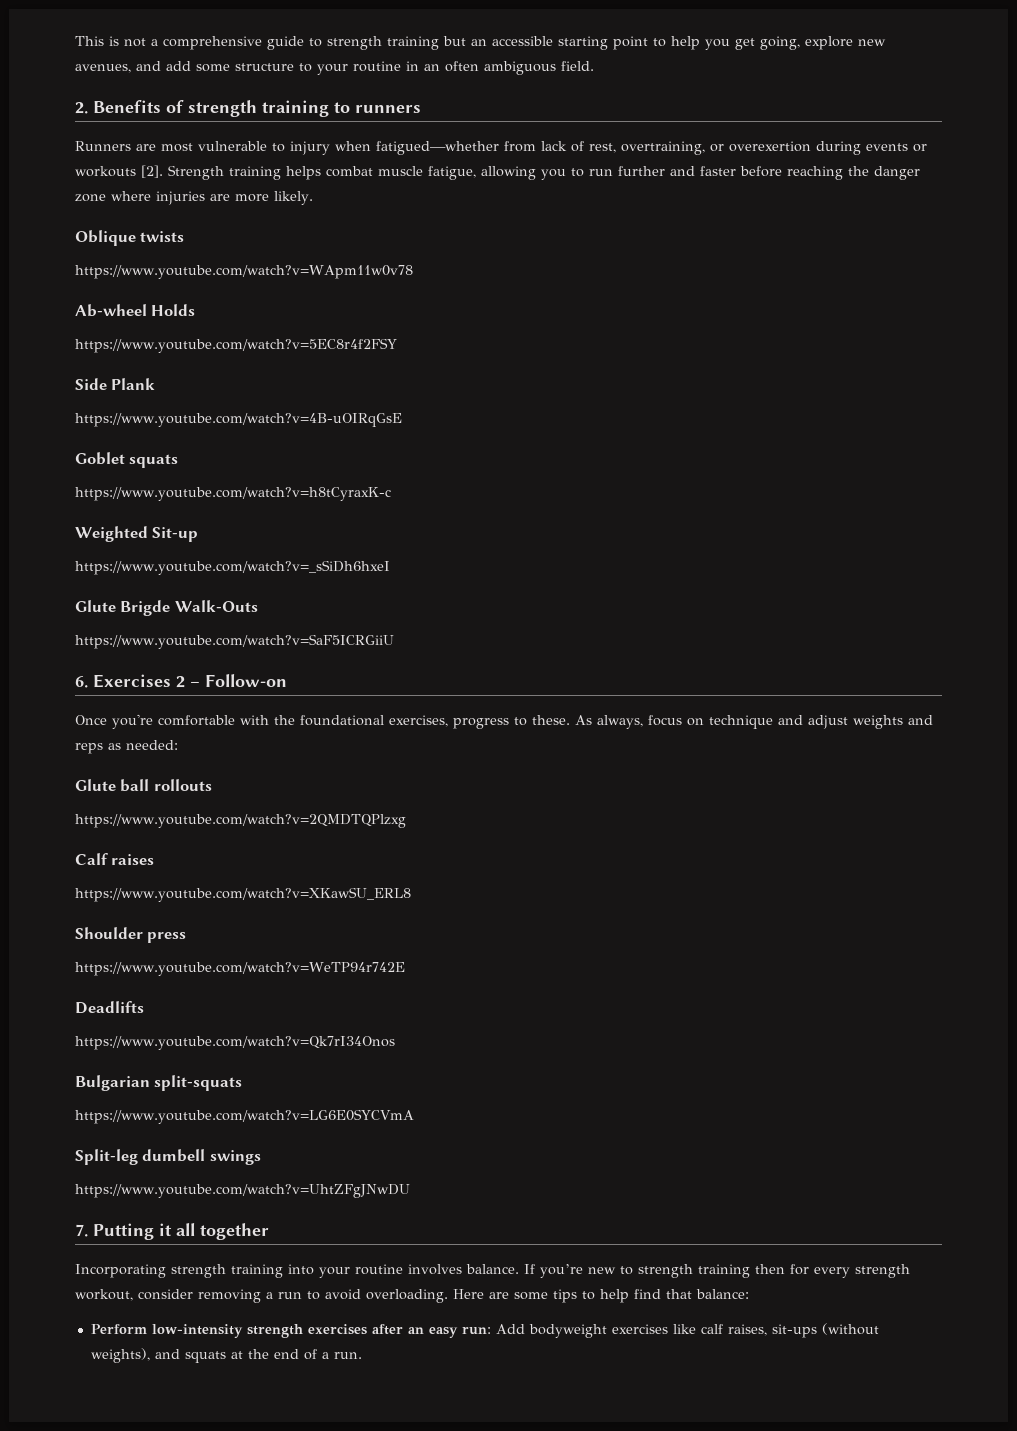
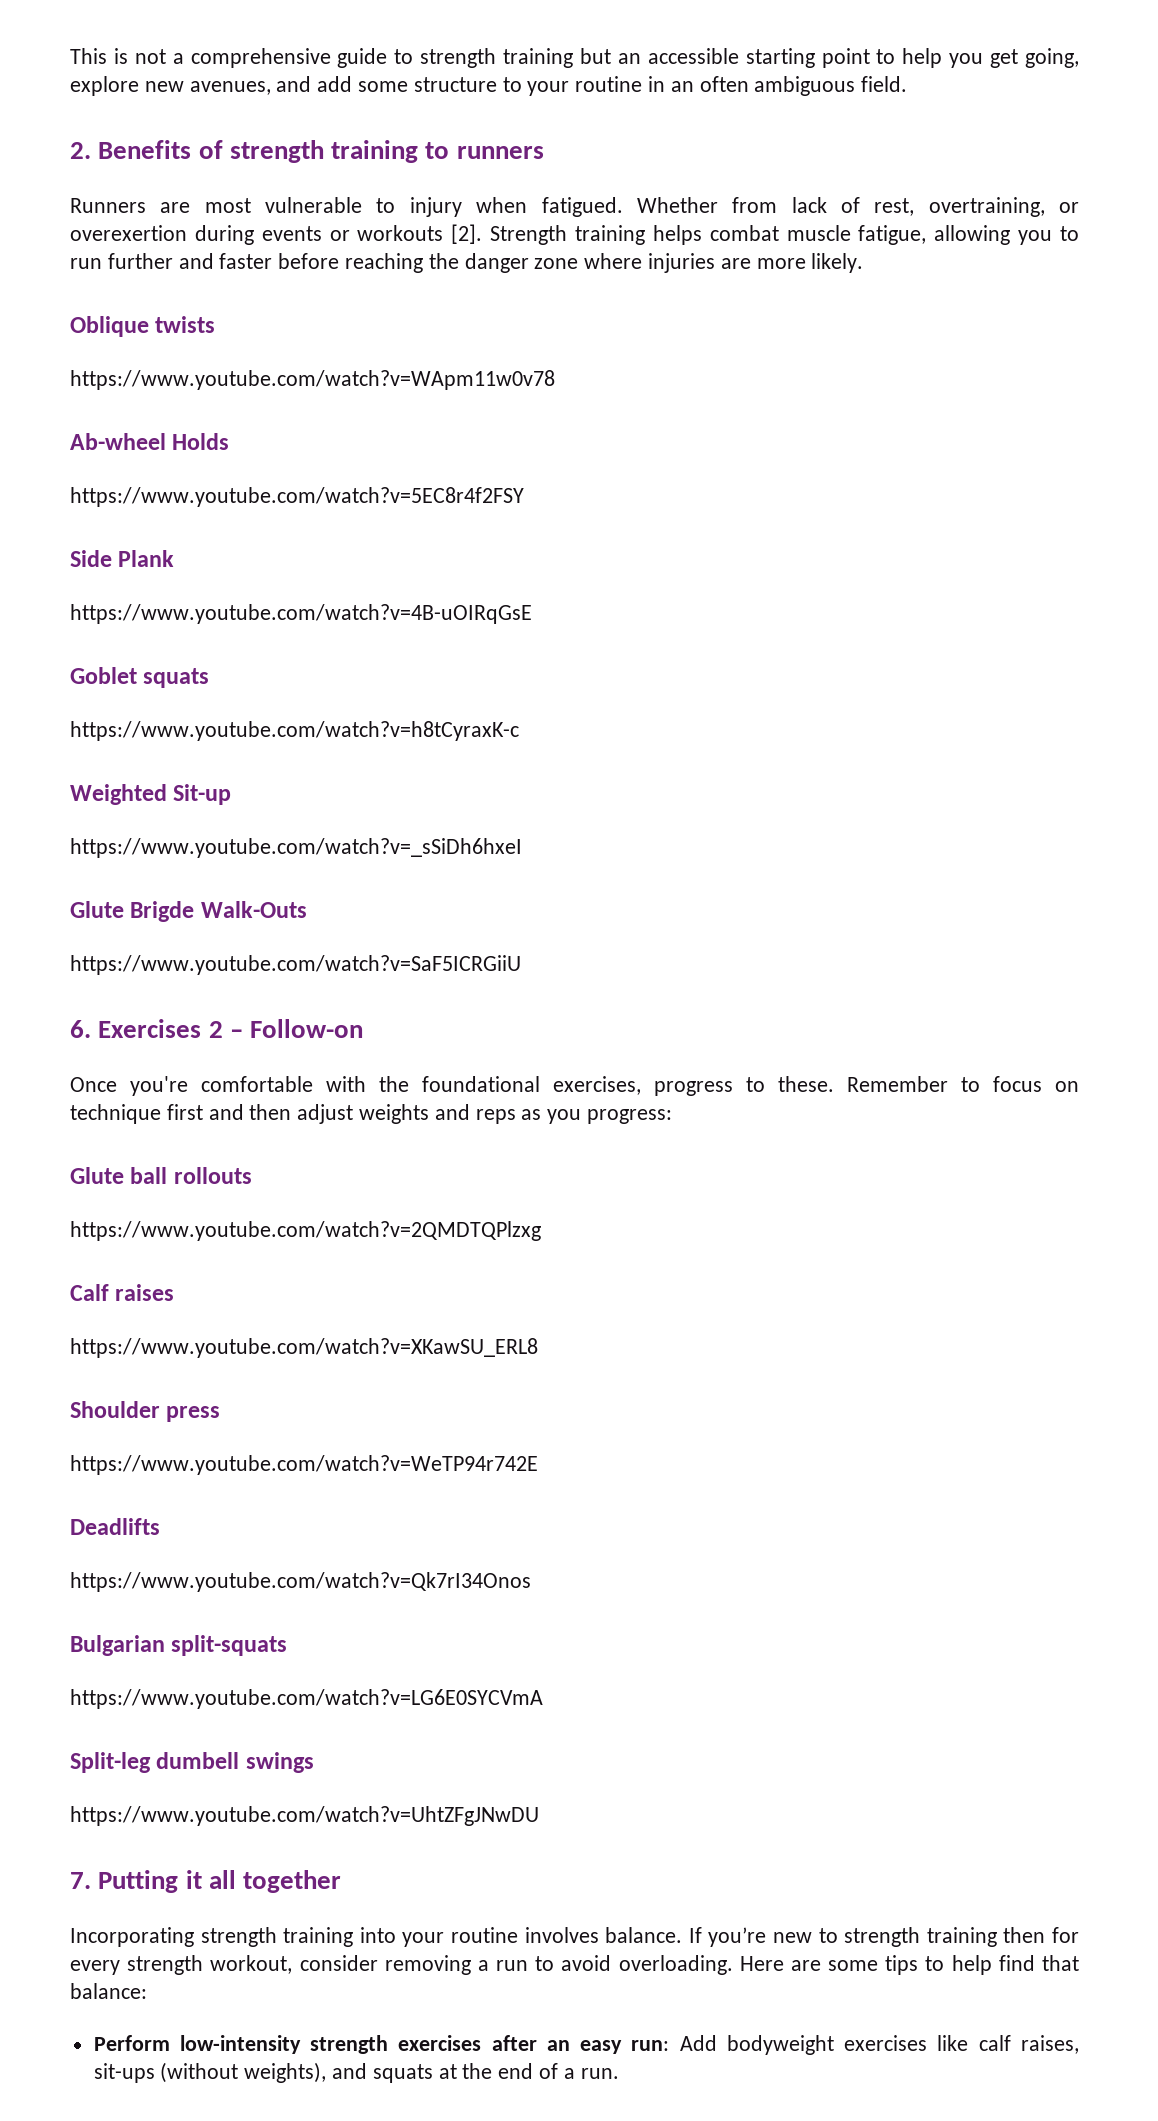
- Runners are most vulnerable to injury when fatigued—whether from lack of rest, overtraining, or overexertion during events or workouts [2].
+ Runners are most vulnerable to injury when fatigued. Whether from lack of rest, overtraining, or overexertion during events or workouts [2].
- As always, focus on technique and adjust weights and reps as needed:
+ Remember to focus on technique first and then adjust weights and reps as you progress:

